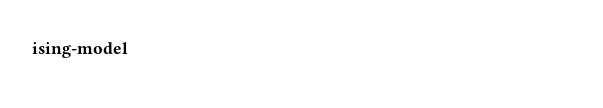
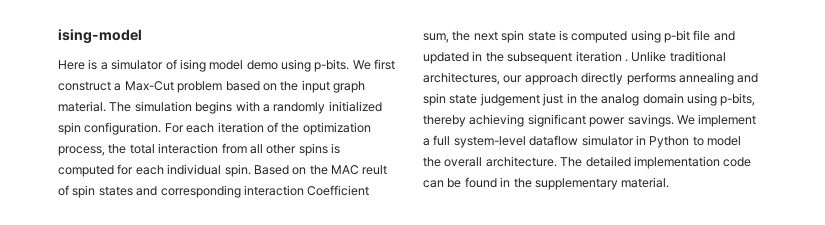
+ Here is a simulator of ising model demo using p-bits. We first construct a Max-Cut problem based on the input graph material. The simulation begins with a randomly initialized spin configuration. For each iteration of the optimization process, the total interaction from all other spins is computed for each individual spin. Based on the MAC reult of spin states and corresponding interaction Coefficient sum, the next spin state is computed using p-bit file and updated in the subsequent iteration . Unlike traditional architectures, our approach directly performs annealing and spin state judgement just in the analog domain using p-bits, thereby achieving significant power savings. We implement a full system-level dataflow simulator in Python to model the overall architecture. The detailed implementation code can be found in the supplementary material.

